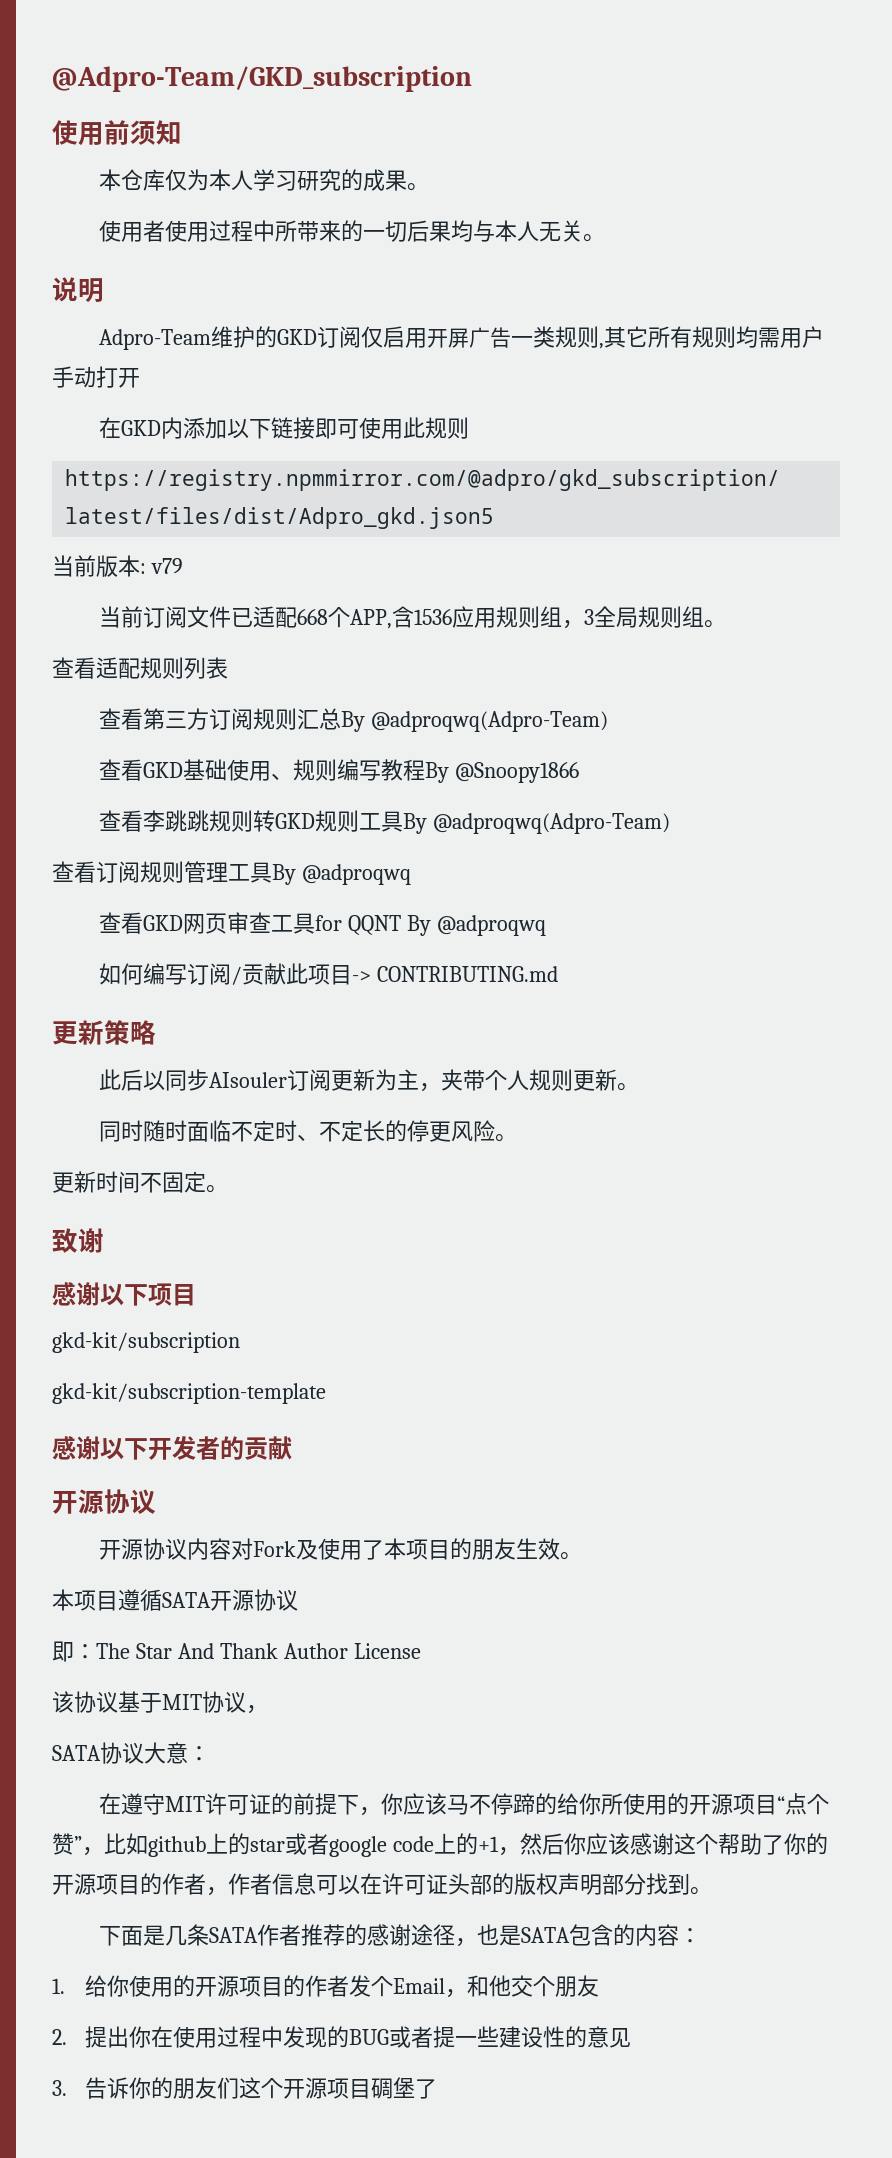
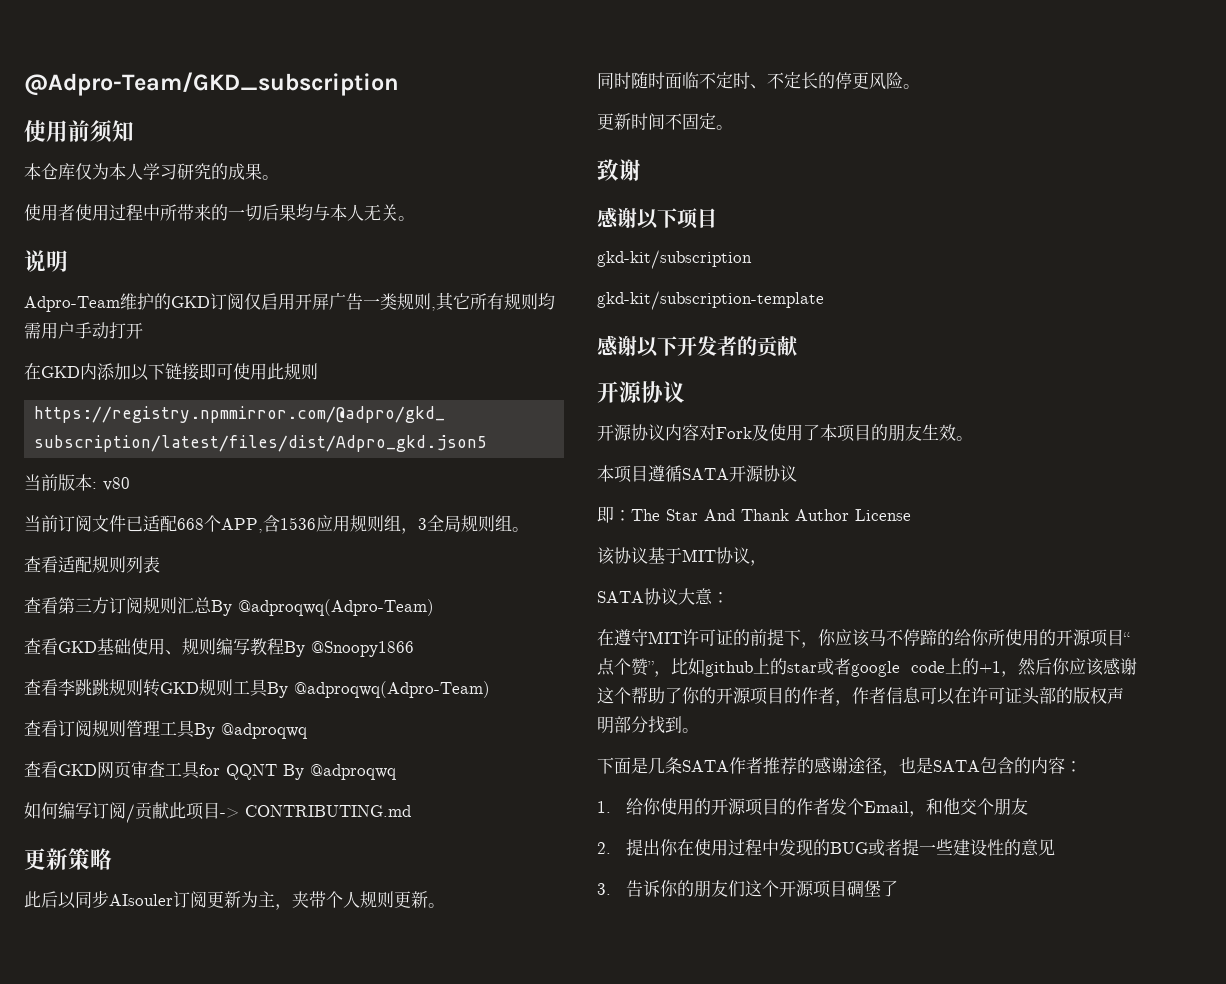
- 当前版本: v79
+ 当前版本: v80

